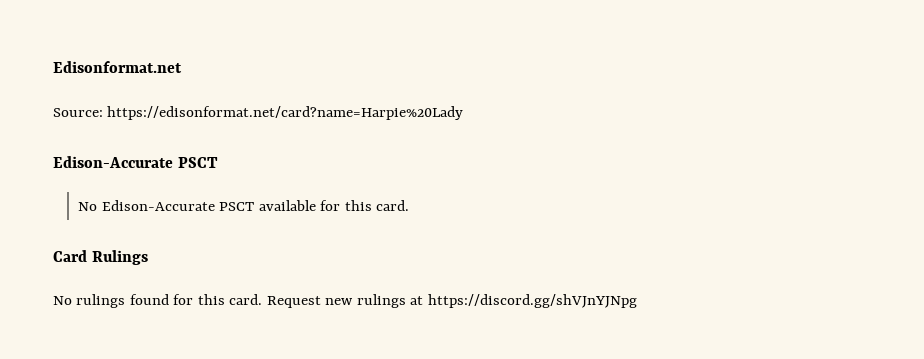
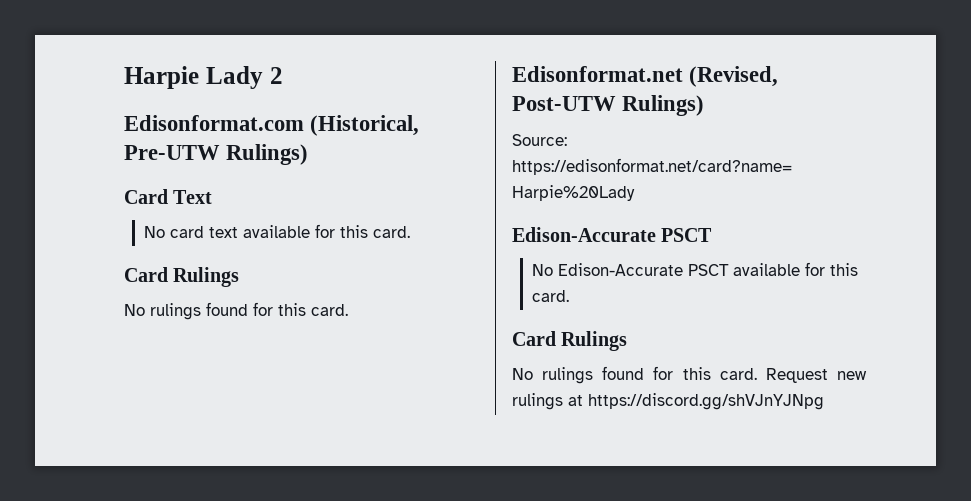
- Edisonformat.net
+ Harpie Lady 2
+ Edisonformat.com (Historical, Pre-UTW Rulings)
+ Card Text
+ No card text available for this card.
+ Card Rulings
+ No rulings found for this card.
+ Edisonformat.net (Revised, Post-UTW Rulings)

